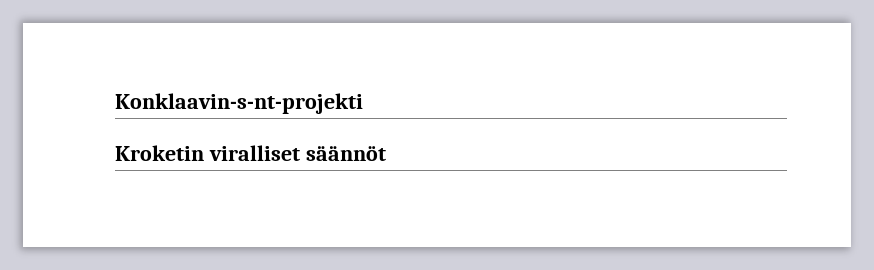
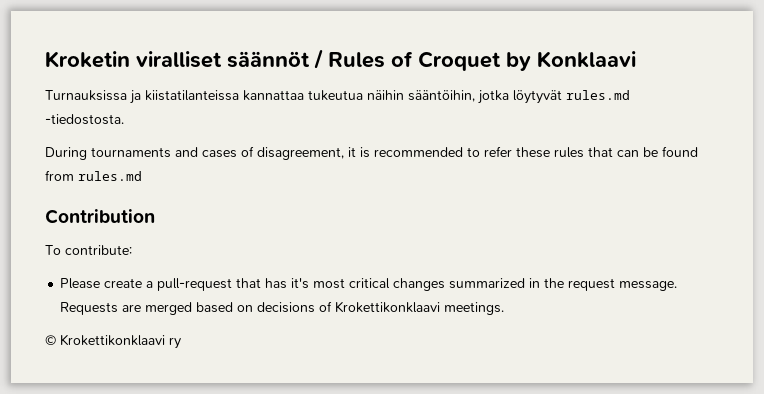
- Konklaavin-s-nt-projekti
- Kroketin viralliset säännöt
+ Kroketin viralliset säännöt / Rules of Croquet by Konklaavi
+ Turnauksissa ja kiistatilanteissa kannattaa tukeutua näihin sääntöihin, jotka löytyvät rules.md -tiedostosta.
+ During tournaments and cases of disagreement, it is recommended to refer these rules that can be found from rules.md
+ Contribution
+ To contribute:
+ Please create a pull-request that has it's most critical changes summarized in the request message. Requests are merged based on decisions of Krokettikonklaavi meetings.
+ © Krokettikonklaavi ry

